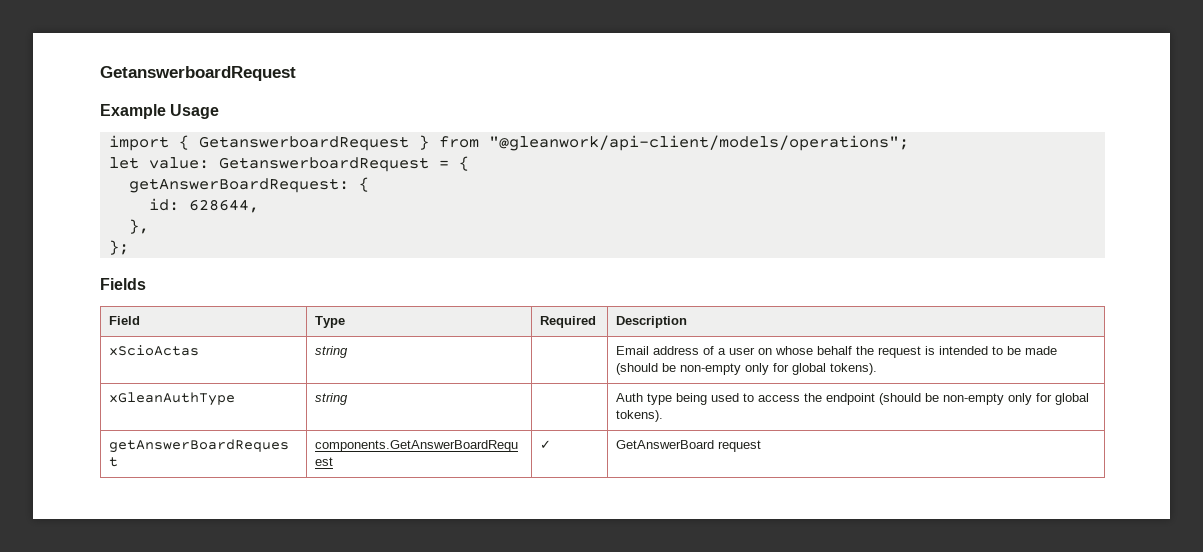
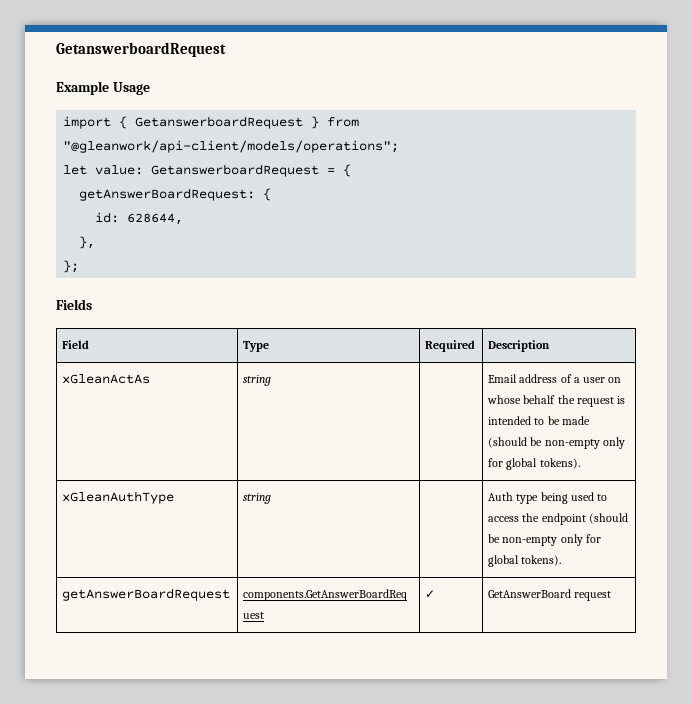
- xScioActas | string | | Email address of a user on whose behalf the request is intended to be made (should be non-empty only for global tokens).
+ xGleanActAs | string | | Email address of a user on whose behalf the request is intended to be made (should be non-empty only for global tokens).

